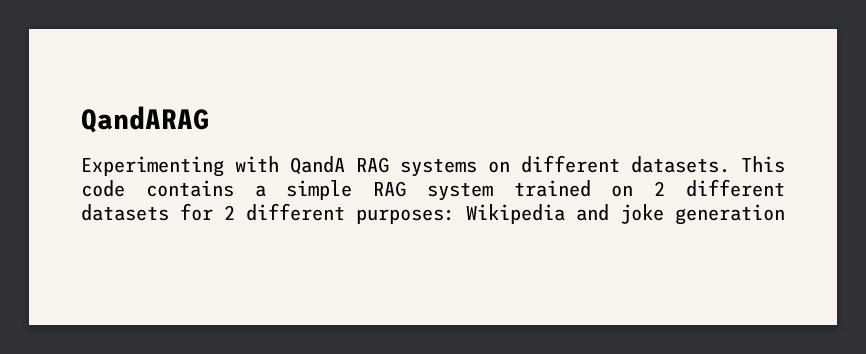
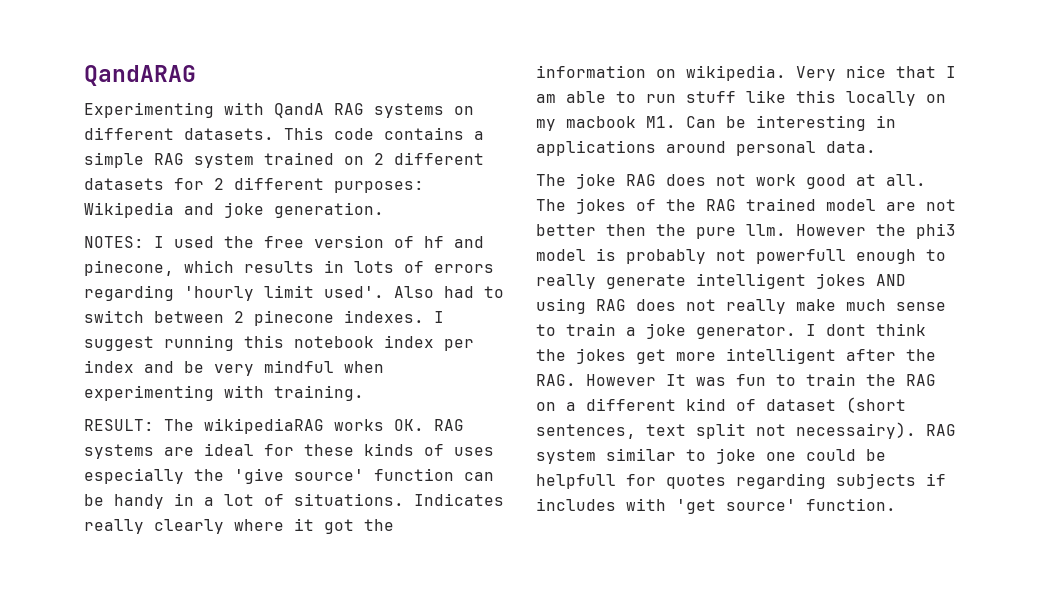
- This code contains a simple RAG system trained on 2 different datasets for 2 different purposes: Wikipedia and joke generation
+ This code contains a simple RAG system trained on 2 different datasets for 2 different purposes: Wikipedia and joke generation.
+ NOTES: I used the free version of hf and pinecone, which results in lots of errors regarding 'hourly limit used'. Also had to switch between 2 pinecone indexes. I suggest running this notebook index per index and be very mindful when experimenting with training.
+ RESULT: The wikipediaRAG works OK. RAG systems are ideal for these kinds of uses especially the 'give source' function can be handy in a lot of situations. Indicates really clearly where it got the information on wikipedia. Very nice that I am able to run stuff like this locally on my macbook M1. Can be interesting in applications around personal data.
+ The joke RAG does not work good at all. The jokes of the RAG trained model are not better then the pure llm. However the phi3 model is probably not powerfull enough to really generate intelligent jokes AND using RAG does not really make much sense to train a joke generator. I dont think the jokes get more intelligent after the RAG. However It was fun to train the RAG on a different kind of dataset (short sentences, text split not necessairy). RAG system similar to joke one could be helpfull for quotes regarding subjects if includes with 'get source' function.

